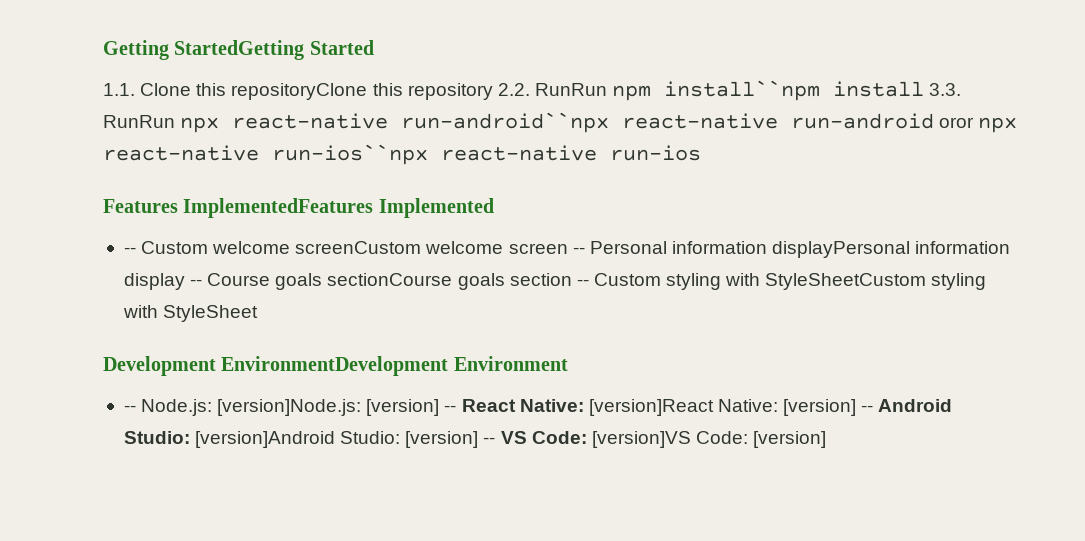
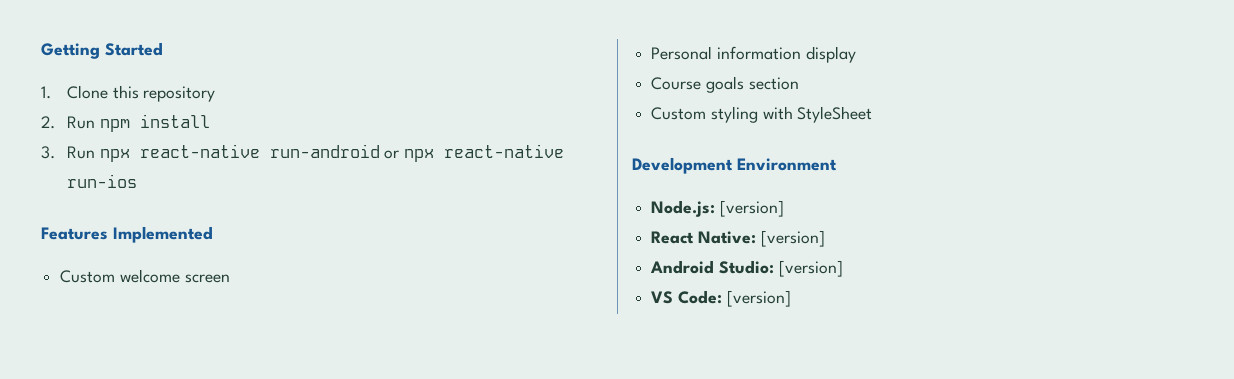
- Getting StartedGetting Started
+ Getting Started
- 1.1. Clone this repositoryClone this repository 2.2. RunRun npm install``npm install 3.3. RunRun npx react-native run-android``npx react-native run-android oror npx react-native run-ios``npx react-native run-ios
+ 1. Clone this repository
+ 2. Run npm install
+ 3. Run npx react-native run-android or npx react-native run-ios
- Features ImplementedFeatures Implemented
+ Features Implemented
- -- Custom welcome screenCustom welcome screen -- Personal information displayPersonal information display -- Course goals sectionCourse goals section -- Custom styling with StyleSheetCustom styling with StyleSheet
+ Custom welcome screen
+ Personal information display
+ Course goals section
+ Custom styling with StyleSheet
- Development EnvironmentDevelopment Environment
+ Development Environment
- -- Node.js: [version]Node.js: [version] -- React Native: [version]React Native: [version] -- Android Studio: [version]Android Studio: [version] -- VS Code: [version]VS Code: [version]
+ Node.js: [version]
+ React Native: [version]
+ Android Studio: [version]
+ VS Code: [version]

